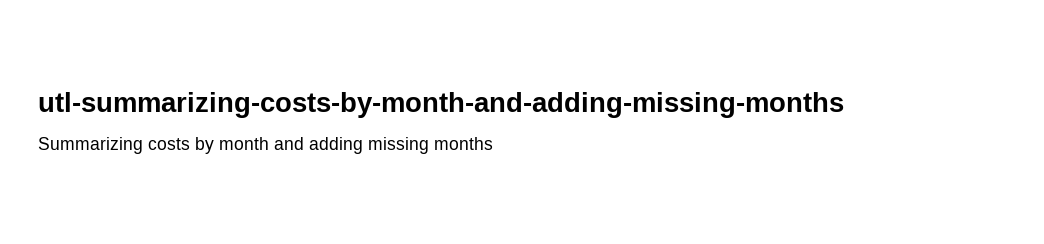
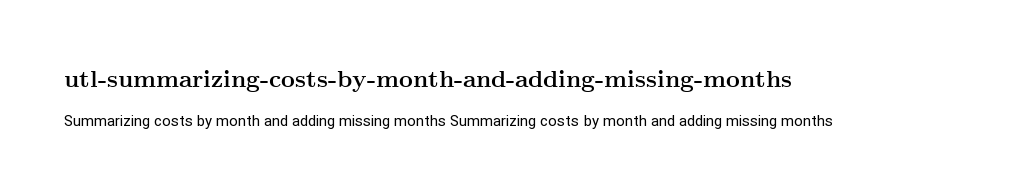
- Summarizing costs by month and adding missing months
+ Summarizing costs by month and adding missing months Summarizing costs by month and adding missing months

